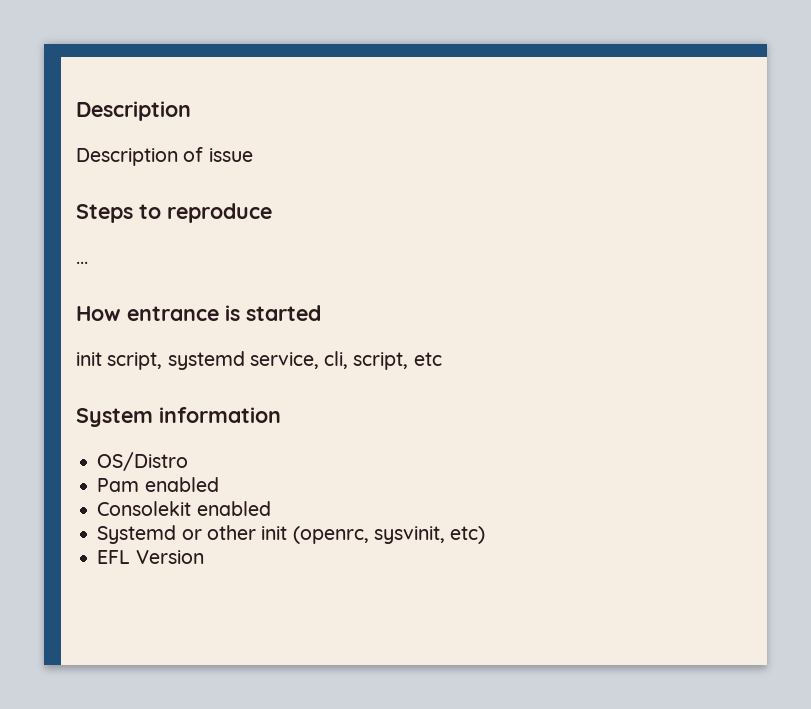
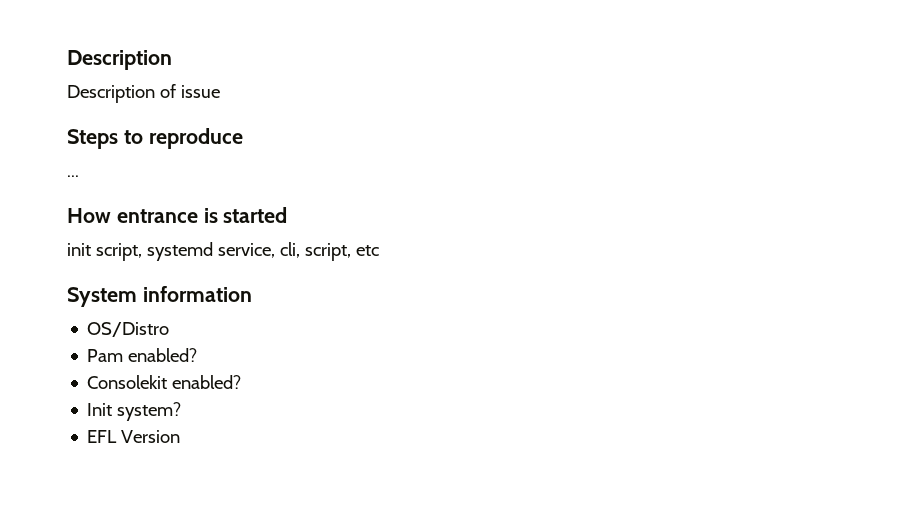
- Pam enabled
+ Pam enabled?
- Consolekit enabled
- Systemd or other init (openrc, sysvinit, etc)
+ Consolekit enabled?
+ Init system?

